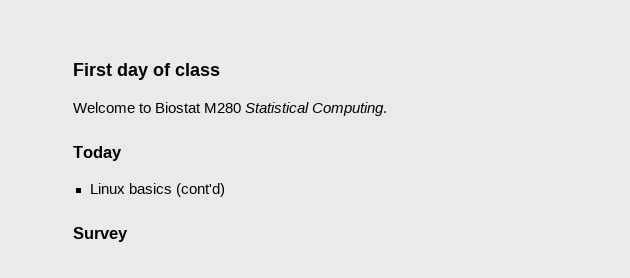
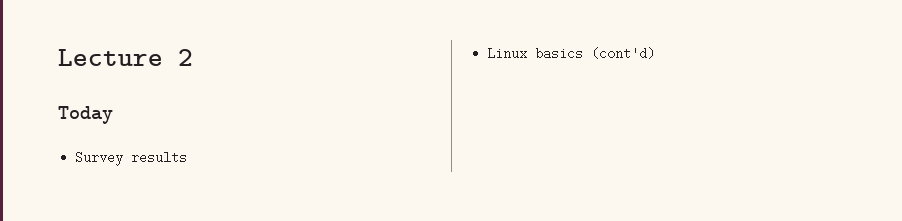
- First day of class
- Welcome to Biostat M280 Statistical Computing.
+ Lecture 2
+ Survey results
- Survey

